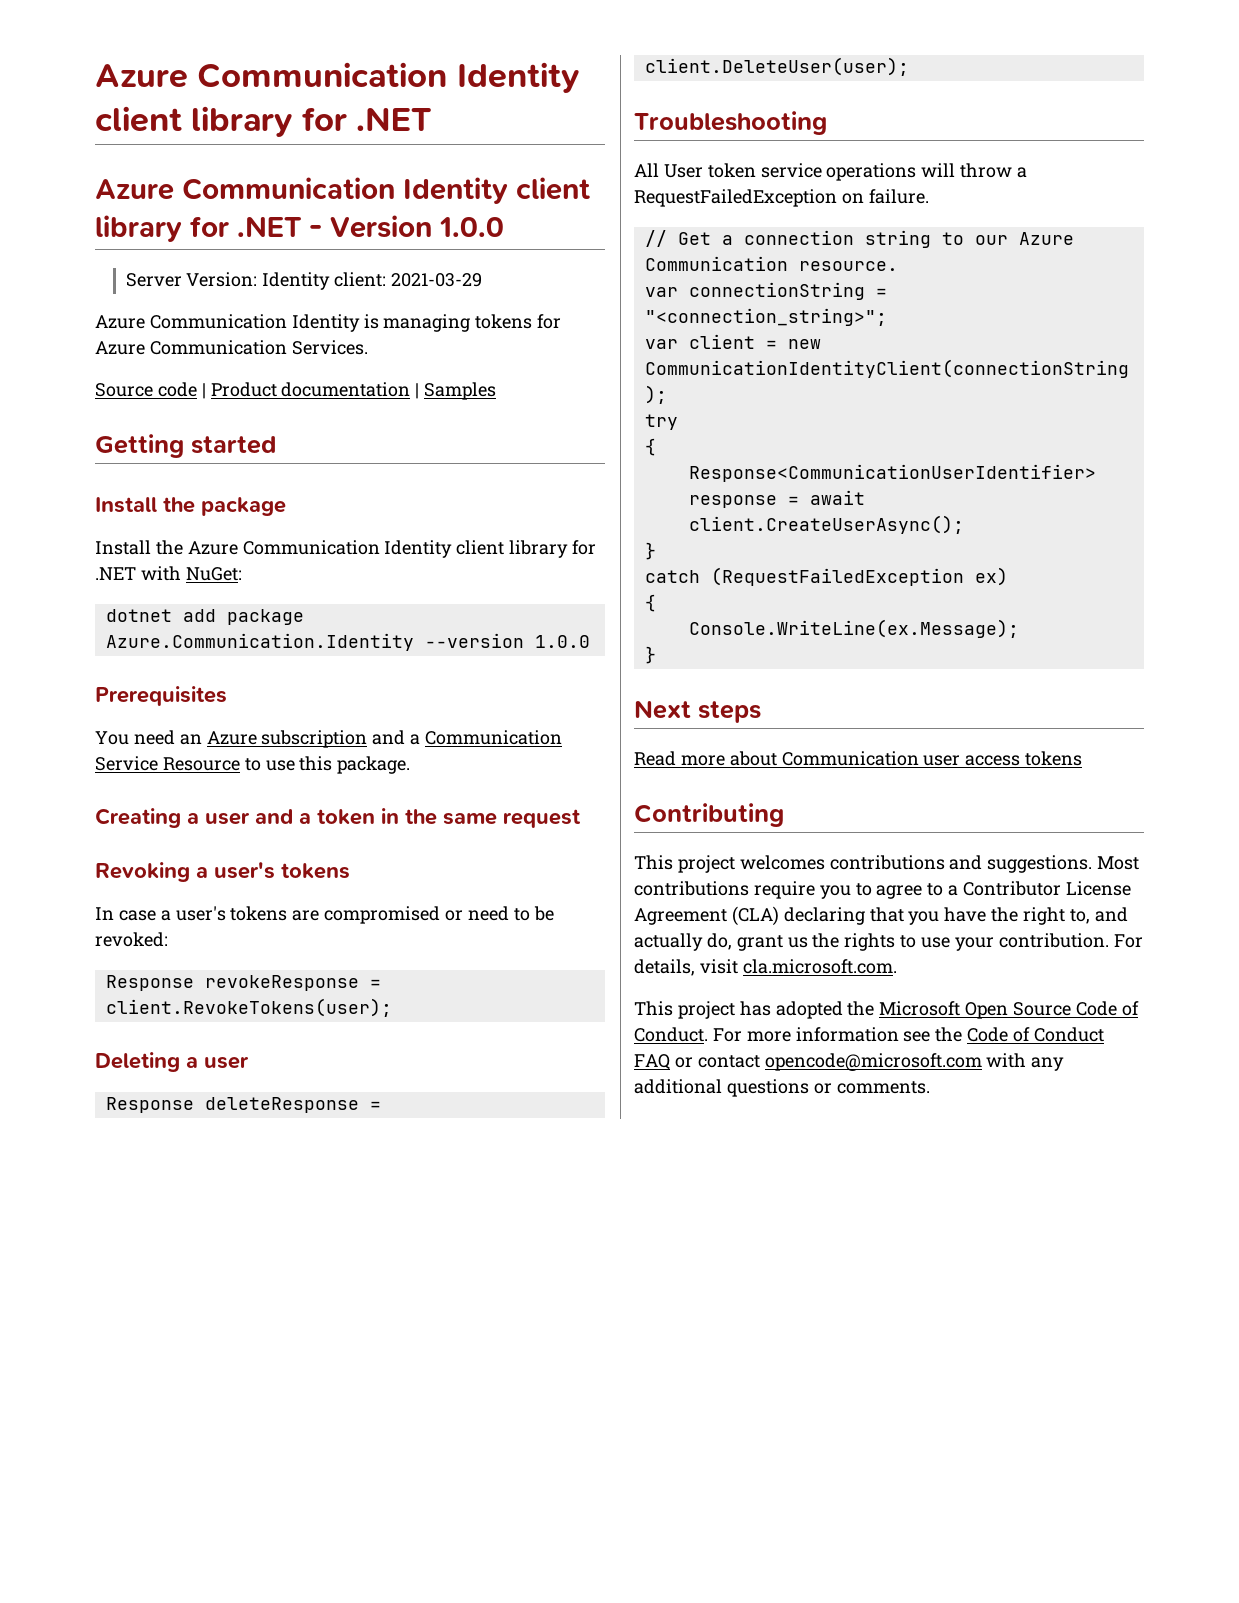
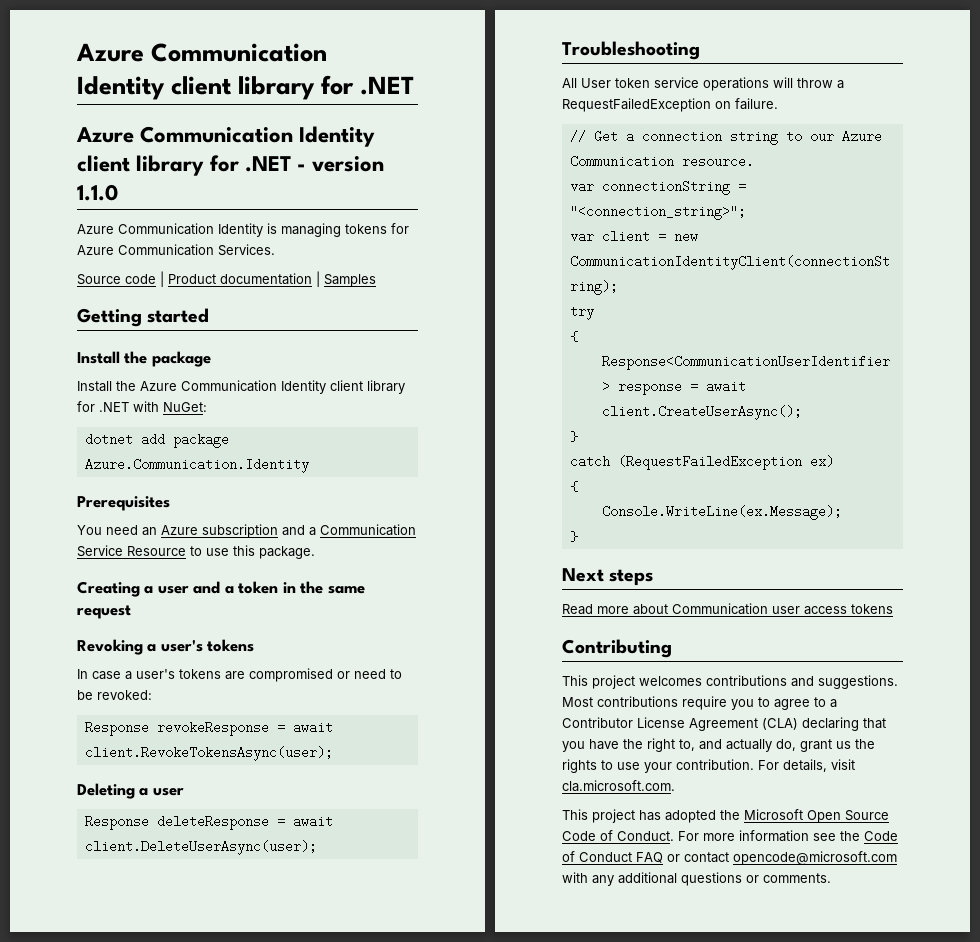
- Azure Communication Identity client library for .NET - Version 1.0.0
- Server Version: Identity client: 2021-03-29
+ Azure Communication Identity client library for .NET - version 1.1.0
- dotnet add package Azure.Communication.Identity --version 1.0.0
+ dotnet add package Azure.Communication.Identity
- Response revokeResponse = client.RevokeTokens(user);
+ Response revokeResponse = await client.RevokeTokensAsync(user);
- Response deleteResponse = client.DeleteUser(user);
+ Response deleteResponse = await client.DeleteUserAsync(user);

